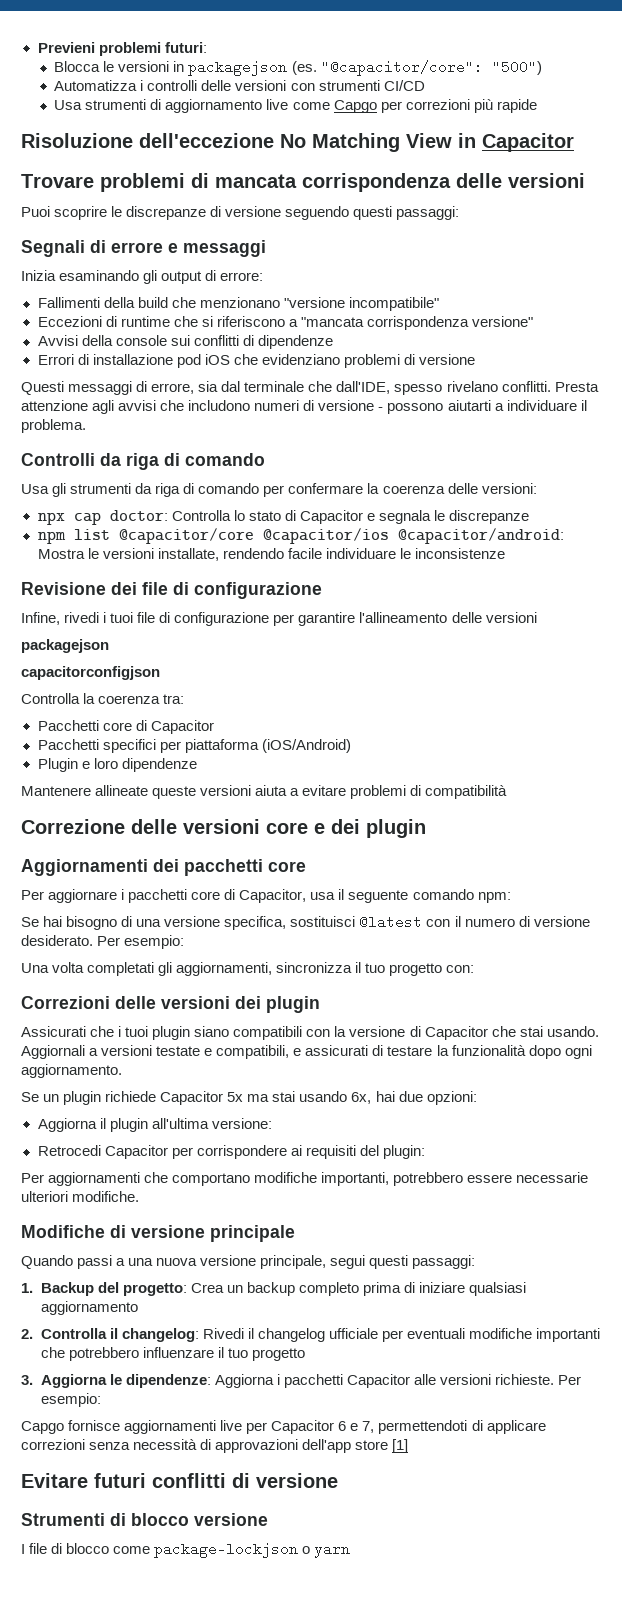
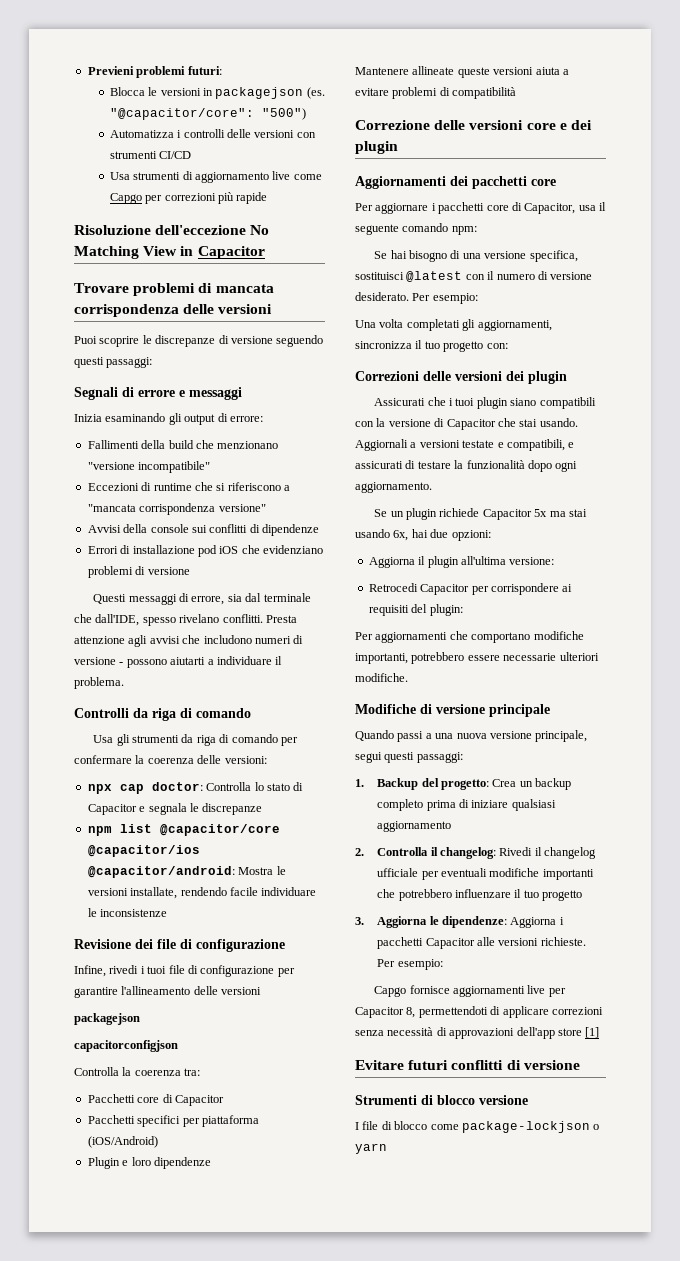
- Capgo fornisce aggiornamenti live per Capacitor 6 e 7, permettendoti di applicare correzioni senza necessità di approvazioni dell'app store [1]
+ Capgo fornisce aggiornamenti live per Capacitor 8, permettendoti di applicare correzioni senza necessità di approvazioni dell'app store [1]

